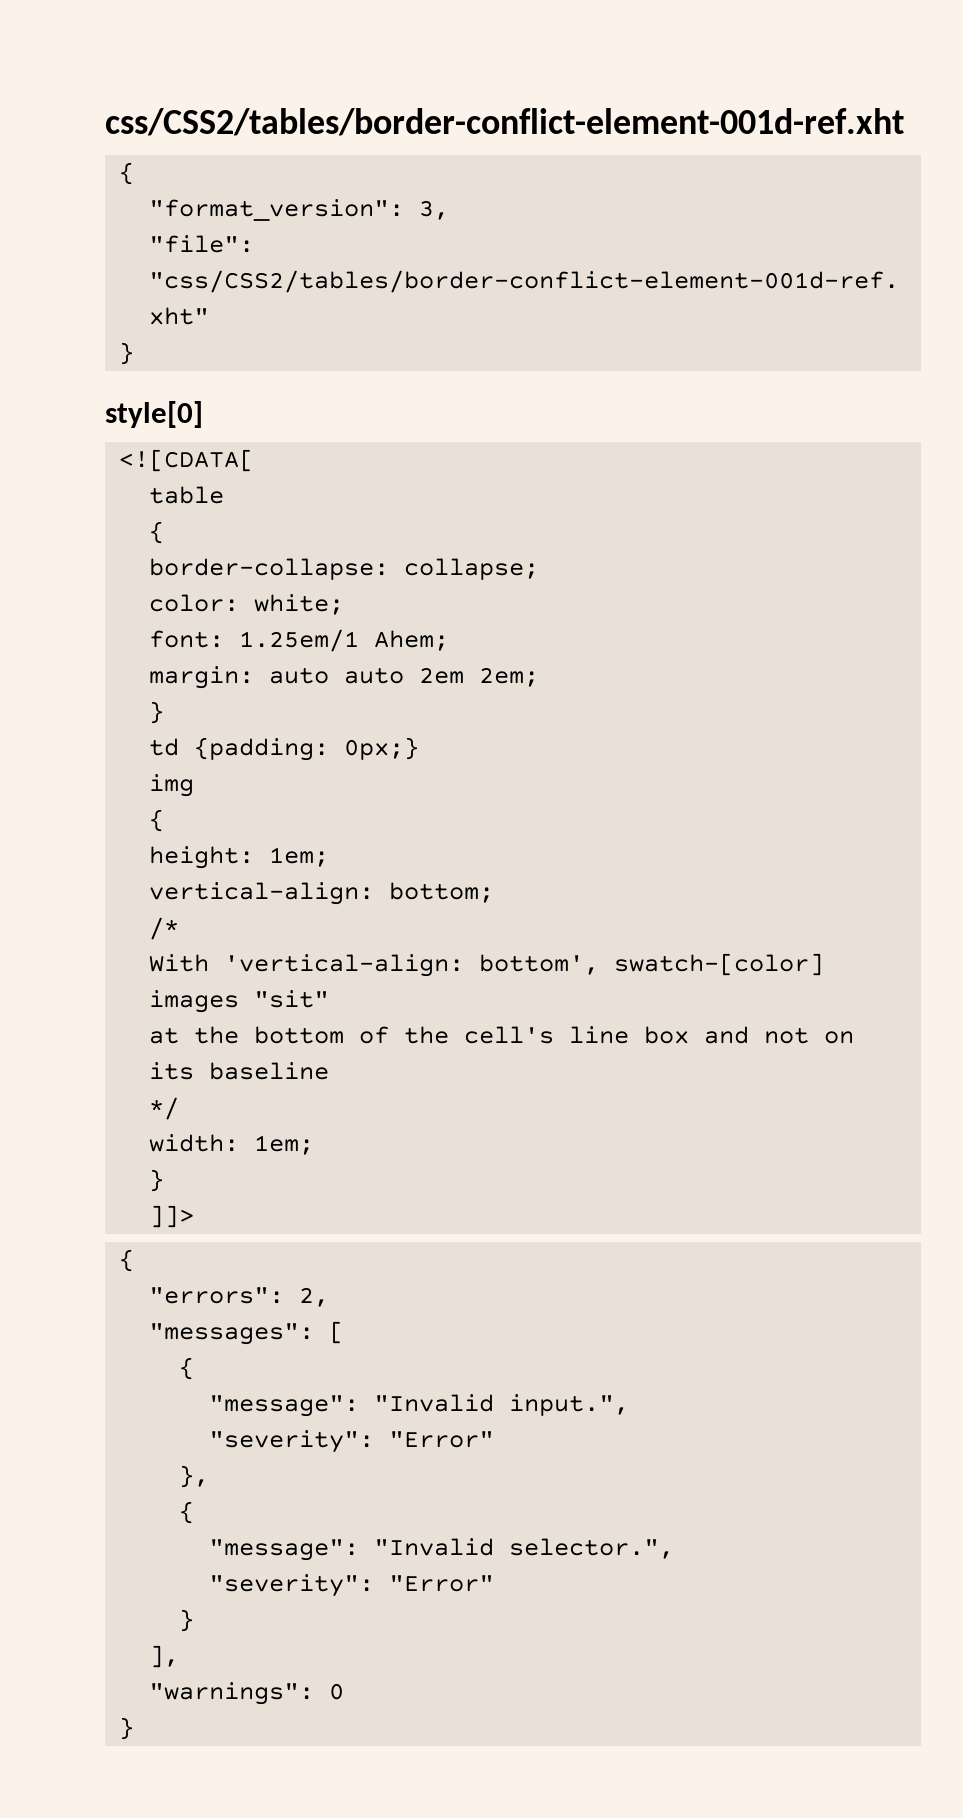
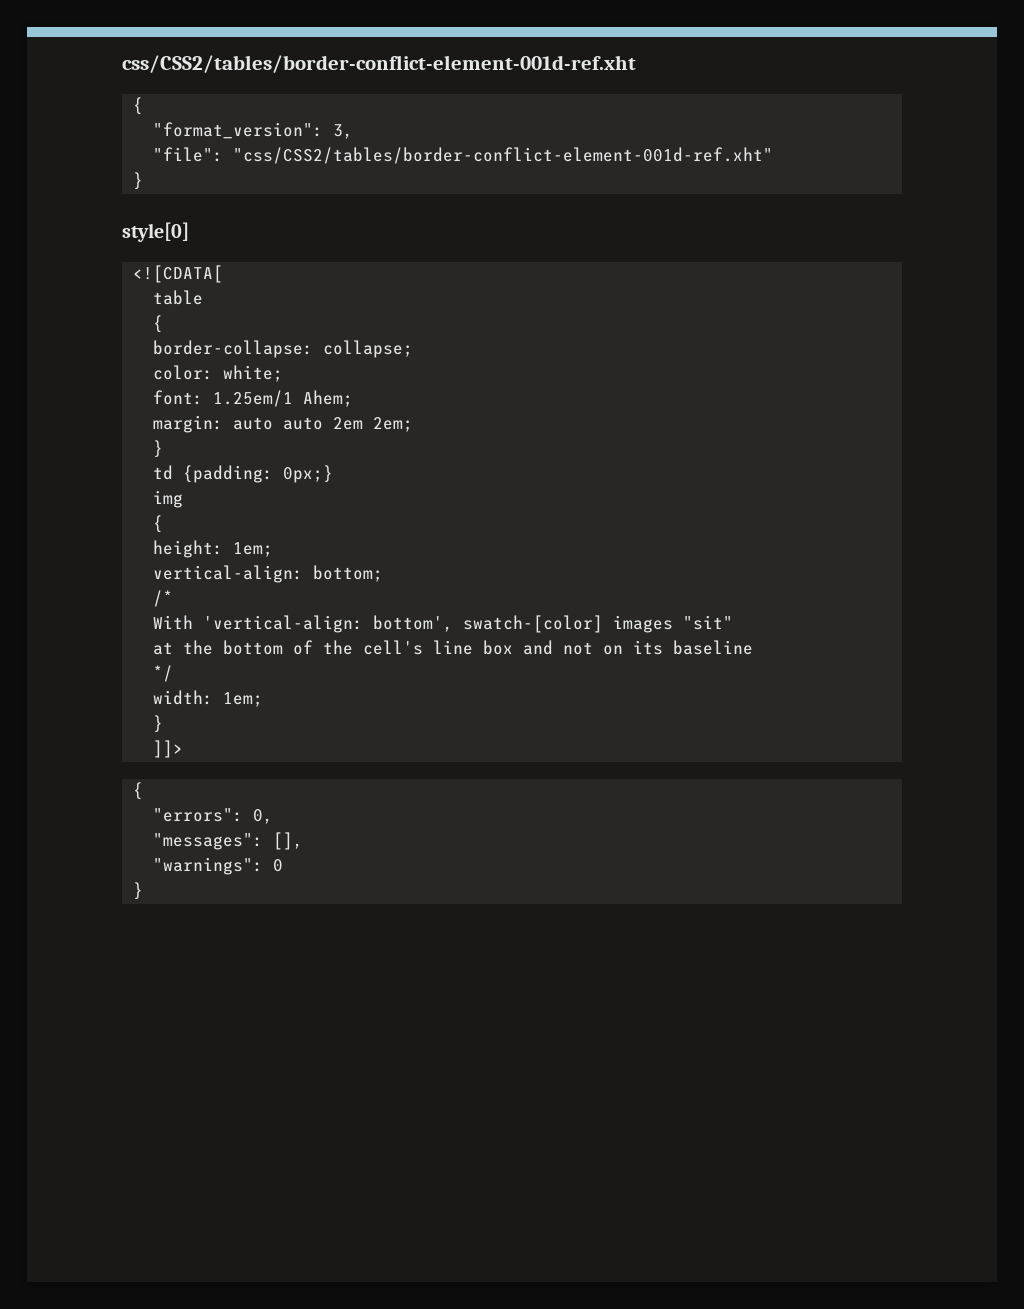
- "errors": 2,
+ "errors": 0,
- "messages": [
- {
- "message": "Invalid input.",
- "severity": "Error"
- },
- {
- "message": "Invalid selector.",
- "severity": "Error"
- }
- ],
+ "messages": [],

